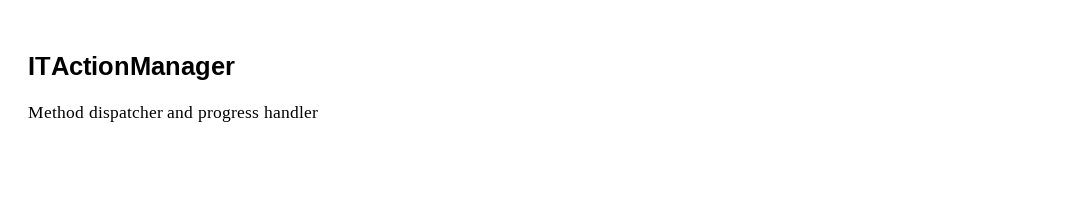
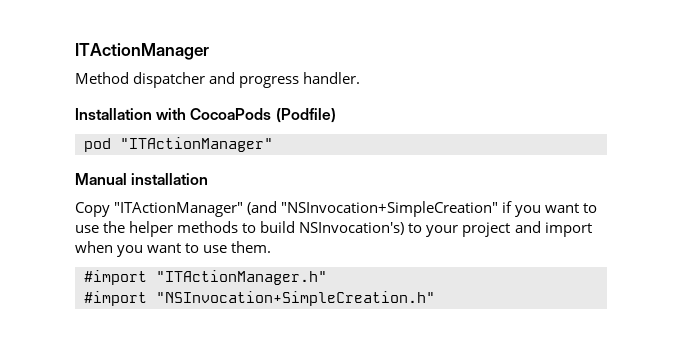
- Method dispatcher and progress handler
+ Method dispatcher and progress handler.
+ Installation with CocoaPods (Podfile)
+ pod "ITActionManager"
+ Manual installation
+ Copy "ITActionManager" (and "NSInvocation+SimpleCreation" if you want to use the helper methods to build NSInvocation's) to your project and import when you want to use them.
+ #import "ITActionManager.h"
+ #import "NSInvocation+SimpleCreation.h"

